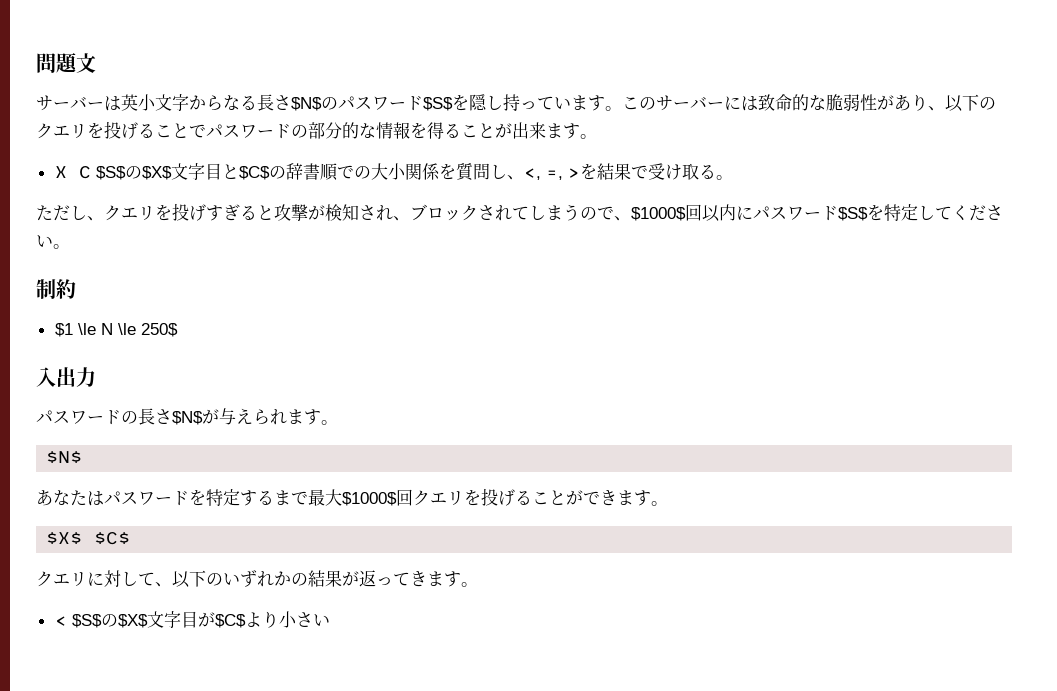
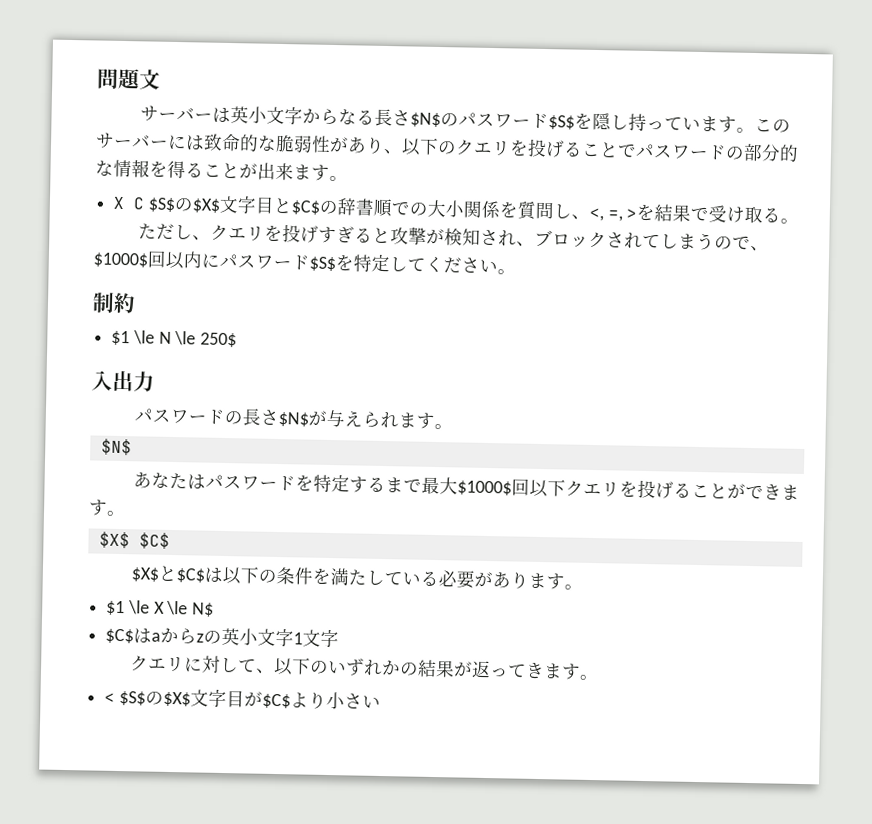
- あなたはパスワードを特定するまで最大$1000$回クエリを投げることができます。
+ あなたはパスワードを特定するまで最大$1000$回以下クエリを投げることができます。
+ $X$と$C$は以下の条件を満たしている必要があります。
+ $1 \le X \le N$
+ $C$はaからzの英小文字1文字

